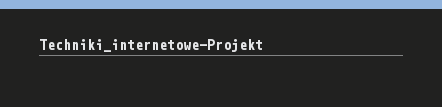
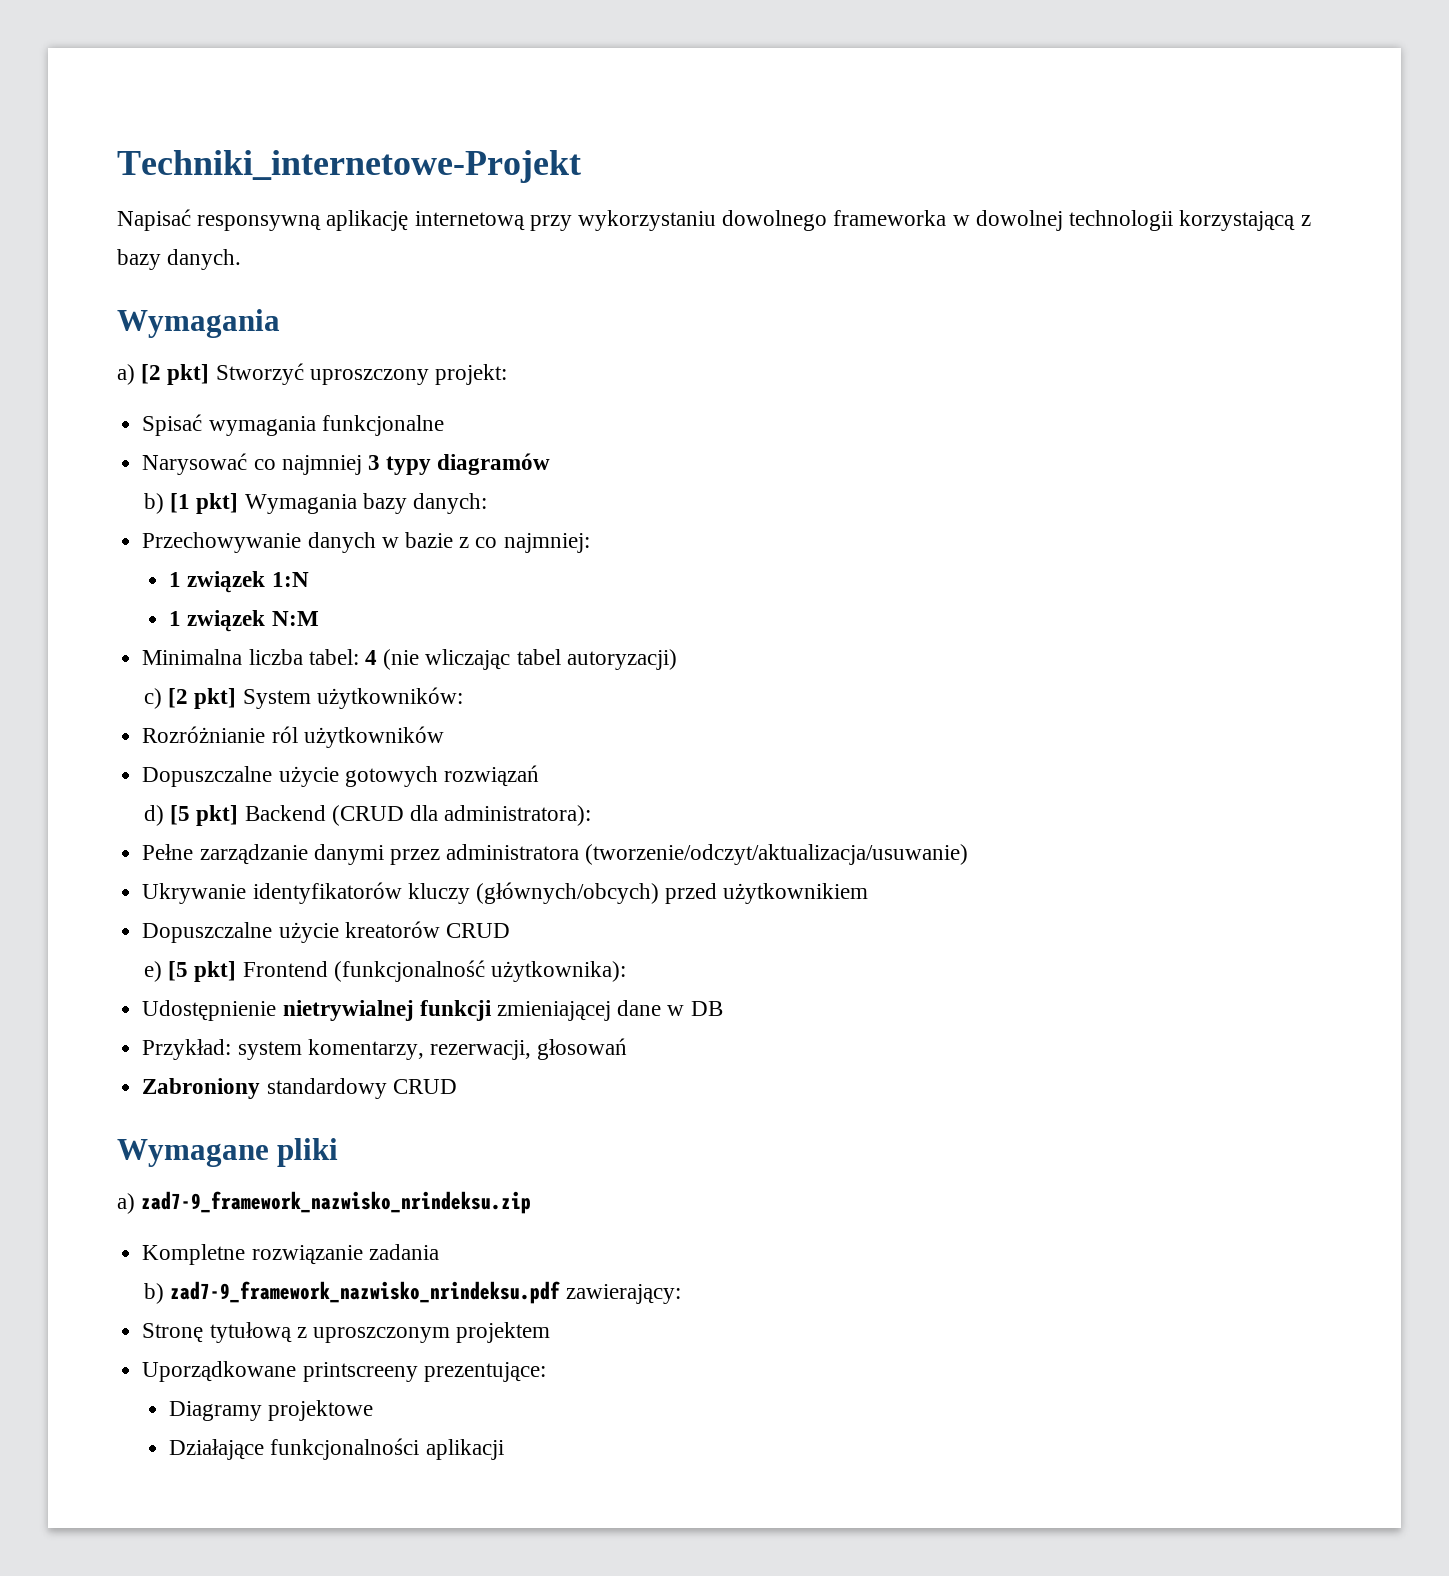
+ Napisać responsywną aplikację internetową przy wykorzystaniu dowolnego frameworka w dowolnej technologii korzystającą z bazy danych.
+ Wymagania
+ a) [2 pkt] Stworzyć uproszczony projekt:
+ Spisać wymagania funkcjonalne
+ Narysować co najmniej 3 typy diagramów
+ b) [1 pkt] Wymagania bazy danych:
+ Przechowywanie danych w bazie z co najmniej:
+ 1 związek 1:N
+ 1 związek N:M
+ Minimalna liczba tabel: 4 (nie wliczając tabel autoryzacji)
+ c) [2 pkt] System użytkowników:
+ Rozróżnianie ról użytkowników
+ Dopuszczalne użycie gotowych rozwiązań
+ d) [5 pkt] Backend (CRUD dla administratora):
+ Pełne zarządzanie danymi przez administratora (tworzenie/odczyt/aktualizacja/usuwanie)
+ Ukrywanie identyfikatorów kluczy (głównych/obcych) przed użytkownikiem
+ Dopuszczalne użycie kreatorów CRUD
+ e) [5 pkt] Frontend (funkcjonalność użytkownika):
+ Udostępnienie nietrywialnej funkcji zmieniającej dane w DB
+ Przykład: system komentarzy, rezerwacji, głosowań
+ Zabroniony standardowy CRUD
+ Wymagane pliki
+ a) zad7-9_framework_nazwisko_nrindeksu.zip
+ Kompletne rozwiązanie zadania
+ b) zad7-9_framework_nazwisko_nrindeksu.pdf zawierający:
+ Stronę tytułową z uproszczonym projektem
+ Uporządkowane printscreeny prezentujące:
+ Diagramy projektowe
+ Działające funkcjonalności aplikacji

